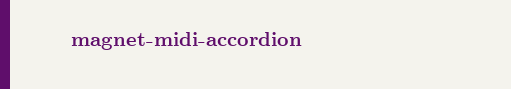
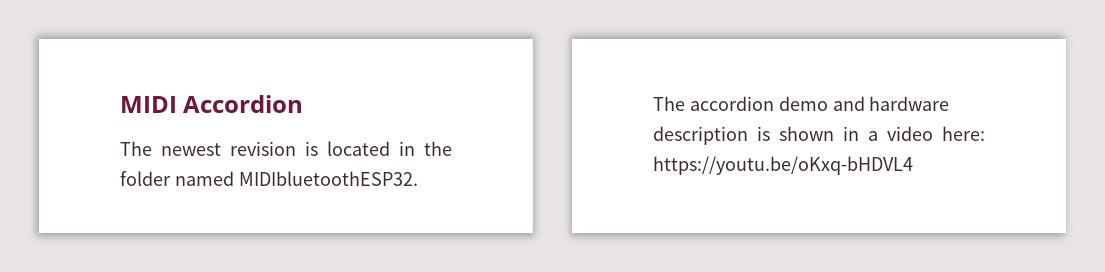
- magnet-midi-accordion
+ MIDI Accordion
+ The newest revision is located in the folder named MIDIbluetoothESP32. The accordion demo and hardware description is shown in a video here: https://youtu.be/oKxq-bHDVL4

